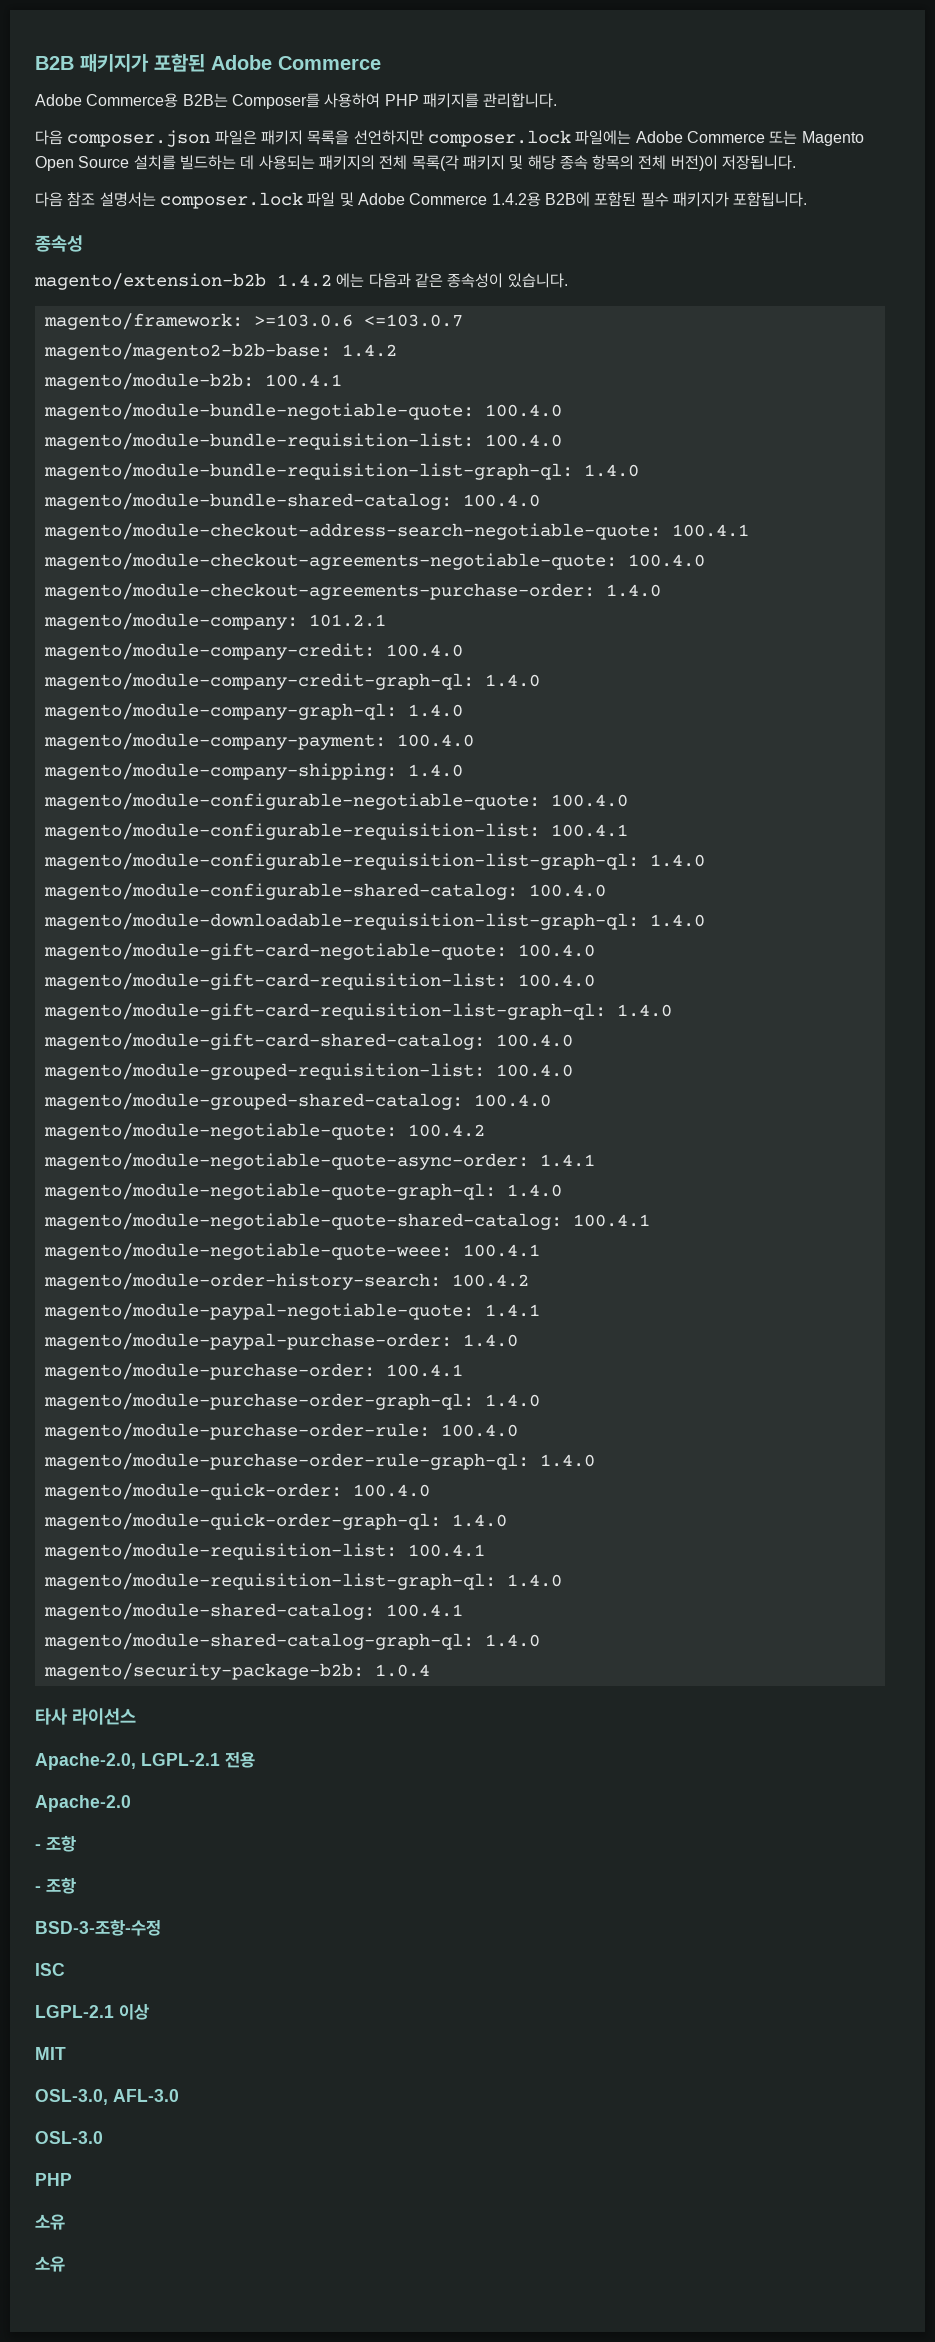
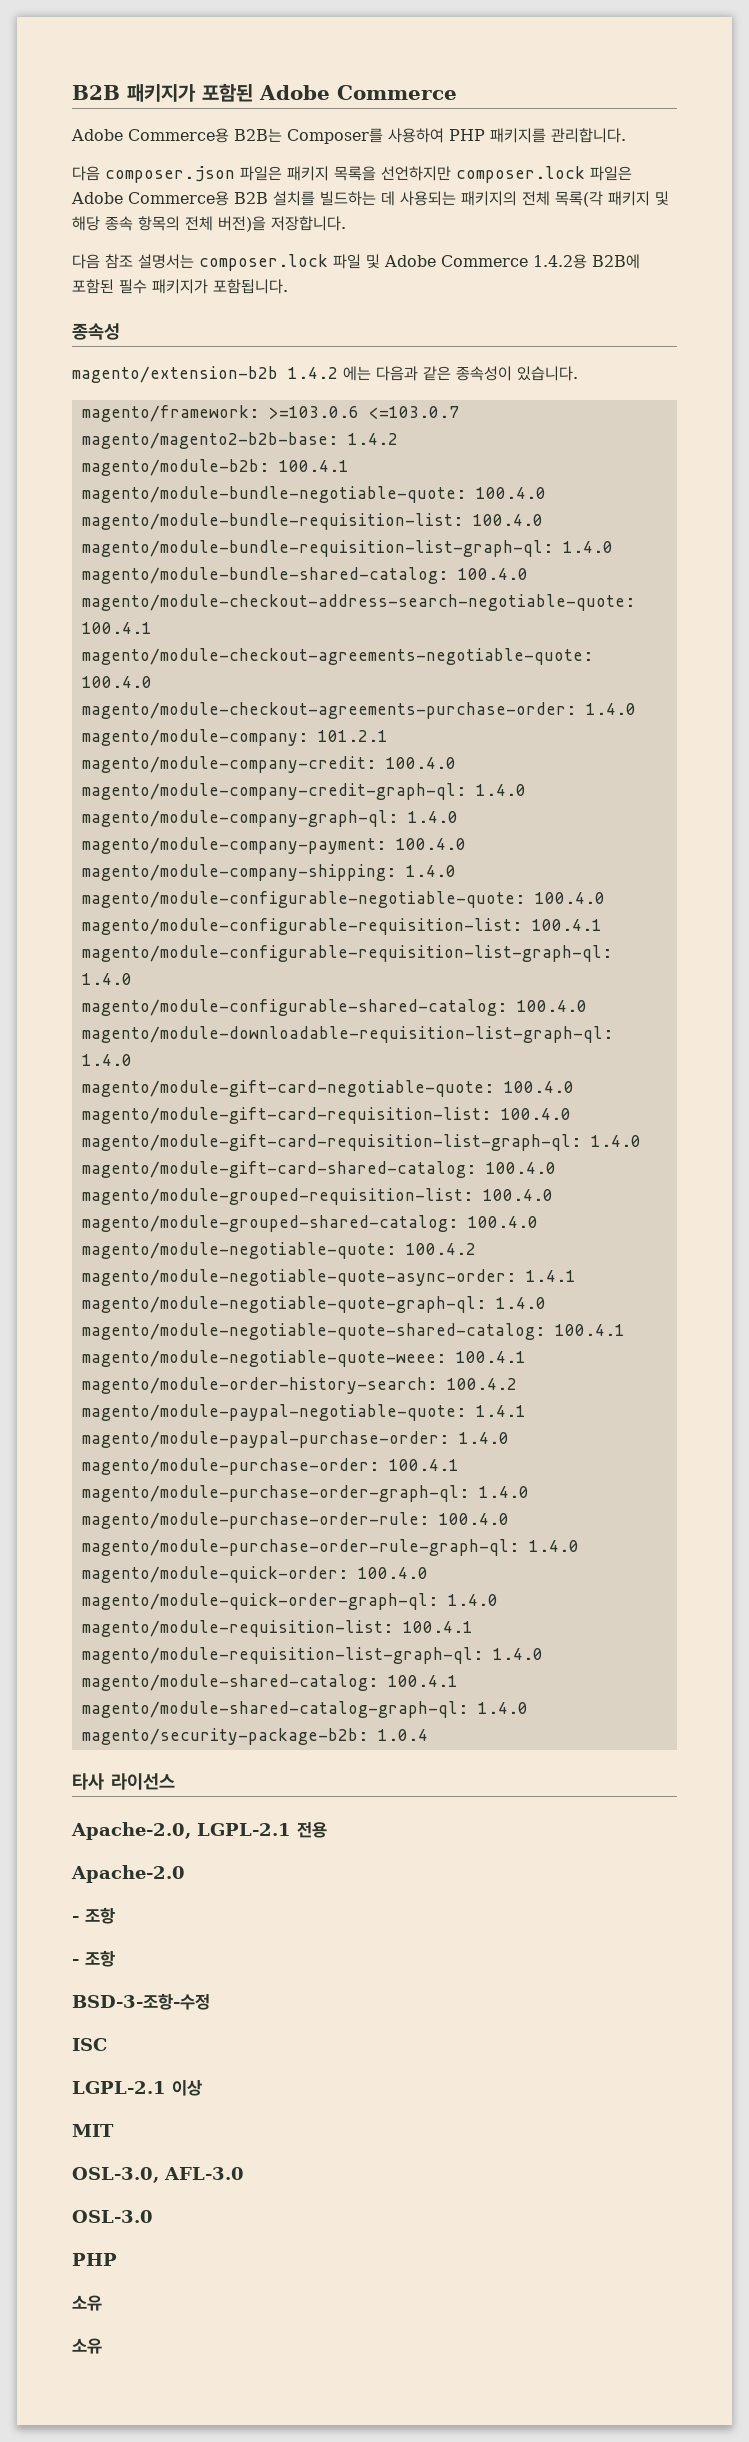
- 다음 composer.json 파일은 패키지 목록을 선언하지만 composer.lock 파일에는 Adobe Commerce 또는 Magento Open Source 설치를 빌드하는 데 사용되는 패키지의 전체 목록(각 패키지 및 해당 종속 항목의 전체 버전)이 저장됩니다.
+ 다음 composer.json 파일은 패키지 목록을 선언하지만 composer.lock 파일은 Adobe Commerce용 B2B 설치를 빌드하는 데 사용되는 패키지의 전체 목록(각 패키지 및 해당 종속 항목의 전체 버전)을 저장합니다.

